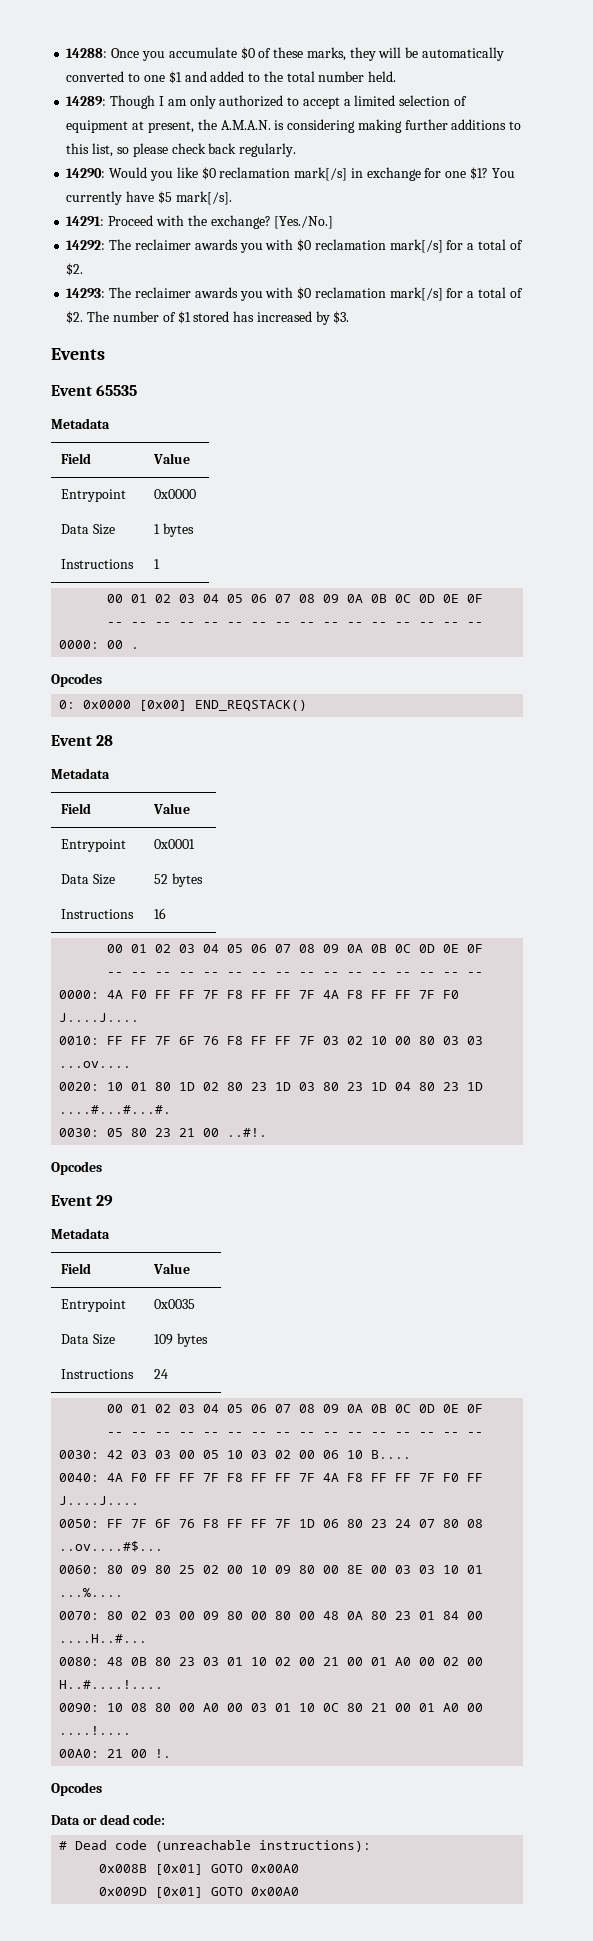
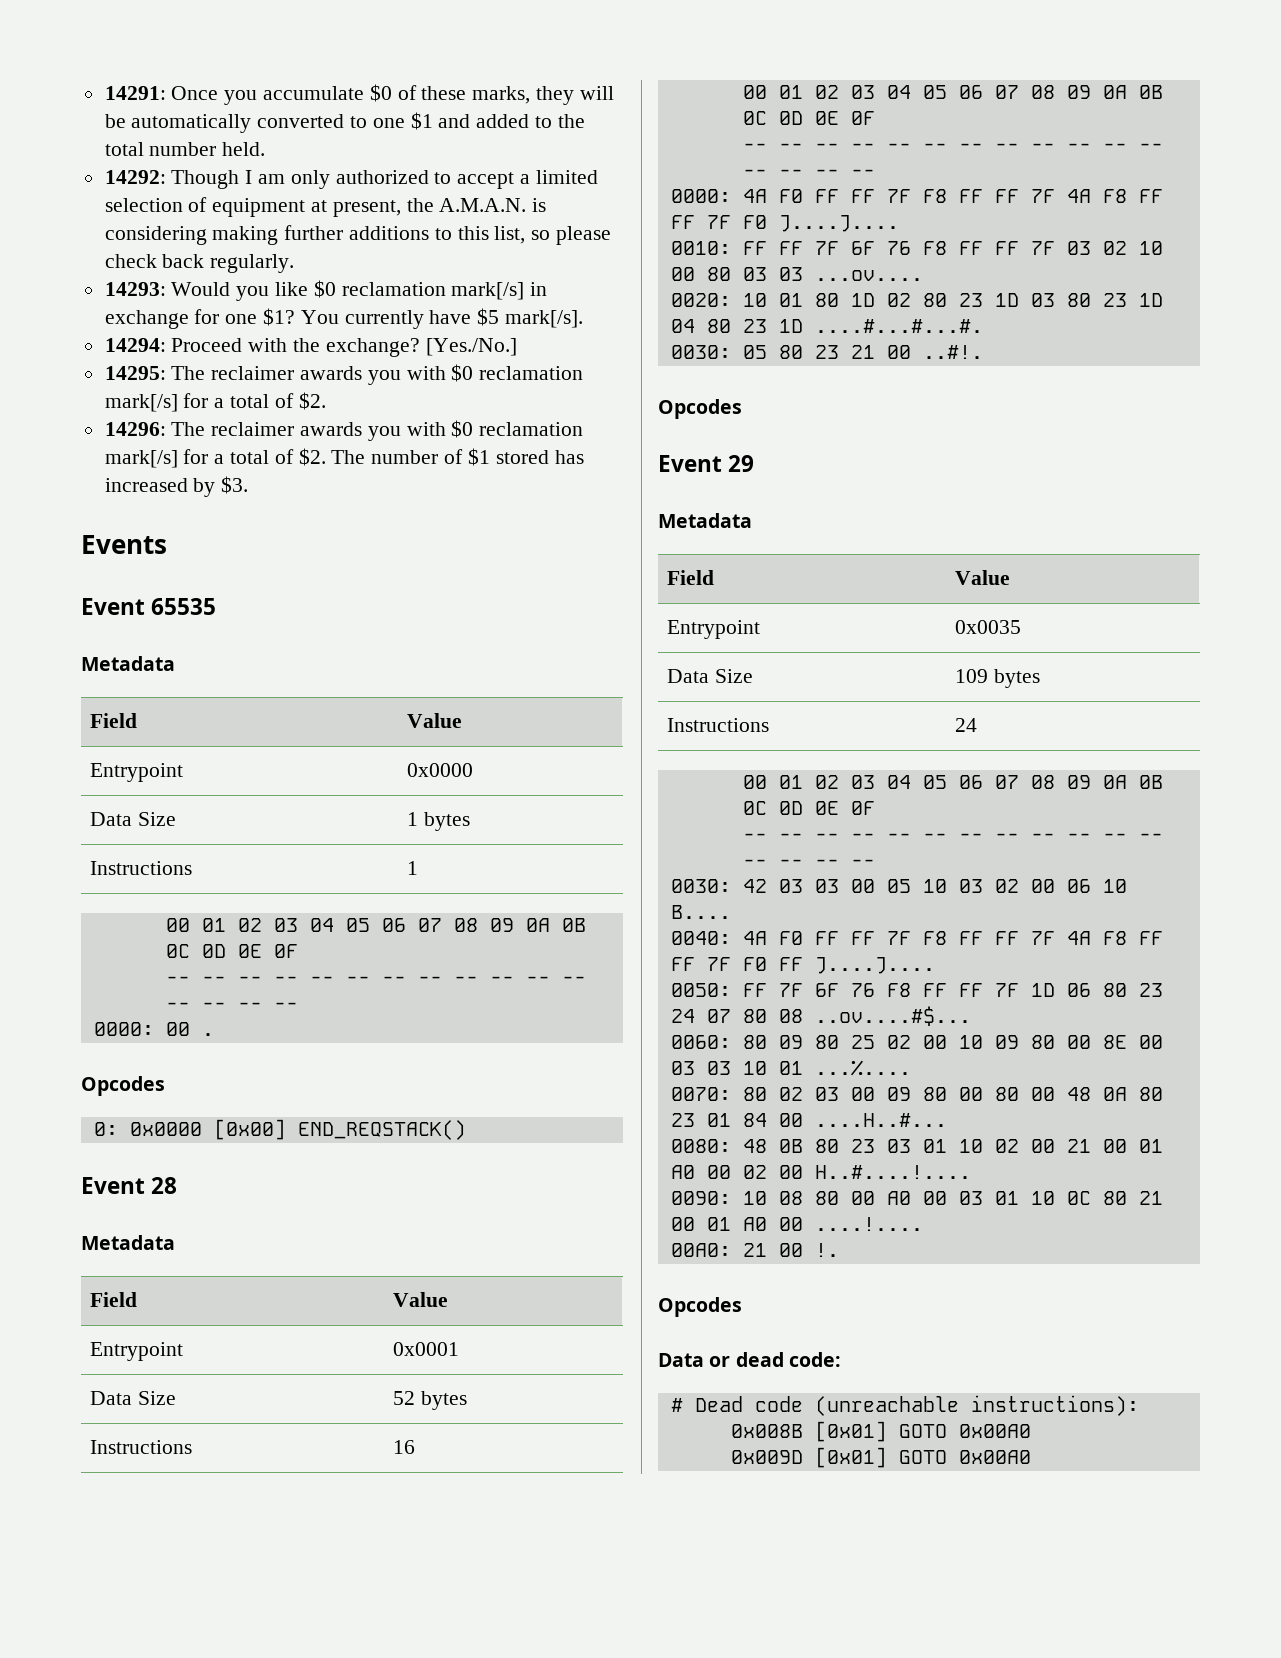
- 14288: Once you accumulate $0 of these marks, they will be automatically converted to one $1 and added to the total number held.
+ 14291: Once you accumulate $0 of these marks, they will be automatically converted to one $1 and added to the total number held.
- 14289: Though I am only authorized to accept a limited selection of equipment at present, the A.M.A.N. is considering making further additions to this list, so please check back regularly.
+ 14292: Though I am only authorized to accept a limited selection of equipment at present, the A.M.A.N. is considering making further additions to this list, so please check back regularly.
- 14290: Would you like $0 reclamation mark[/s] in exchange for one $1?
+ 14293: Would you like $0 reclamation mark[/s] in exchange for one $1?
- 14291: Proceed with the exchange?
+ 14294: Proceed with the exchange?
- 14292: The reclaimer awards you with $0 reclamation mark[/s] for a total of $2.
+ 14295: The reclaimer awards you with $0 reclamation mark[/s] for a total of $2.
- 14293: The reclaimer awards you with $0 reclamation mark[/s] for a total of $2.
+ 14296: The reclaimer awards you with $0 reclamation mark[/s] for a total of $2.

